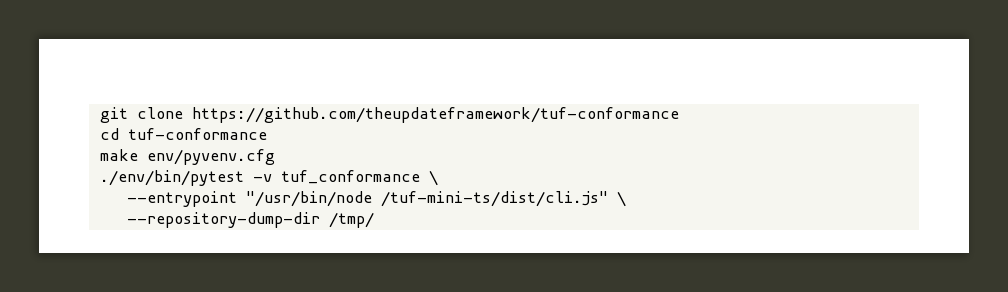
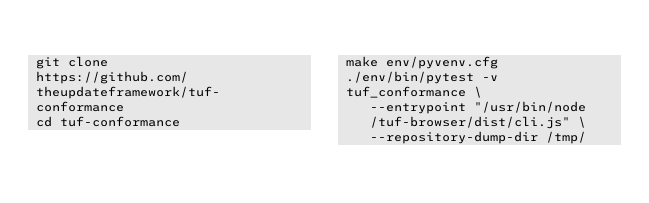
- --entrypoint "/usr/bin/node /tuf-mini-ts/dist/cli.js" \
+ --entrypoint "/usr/bin/node /tuf-browser/dist/cli.js" \

